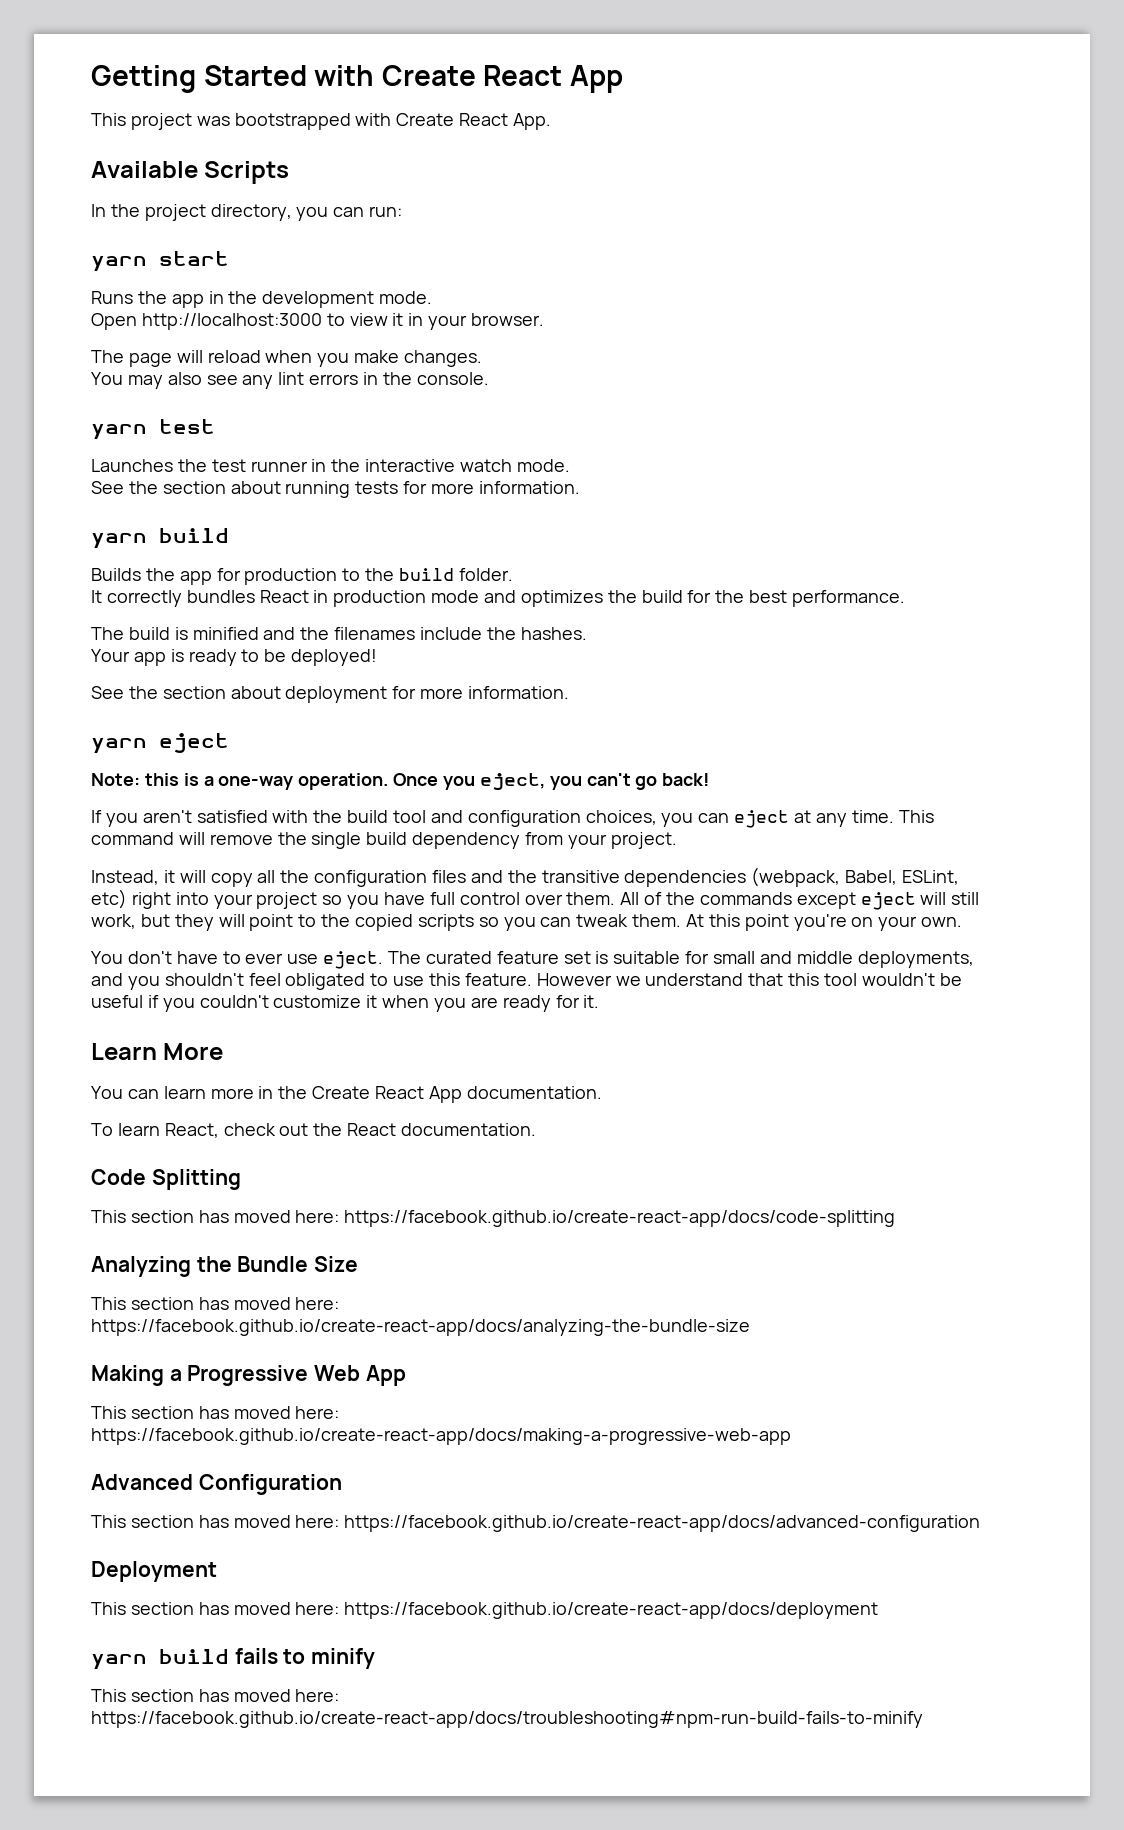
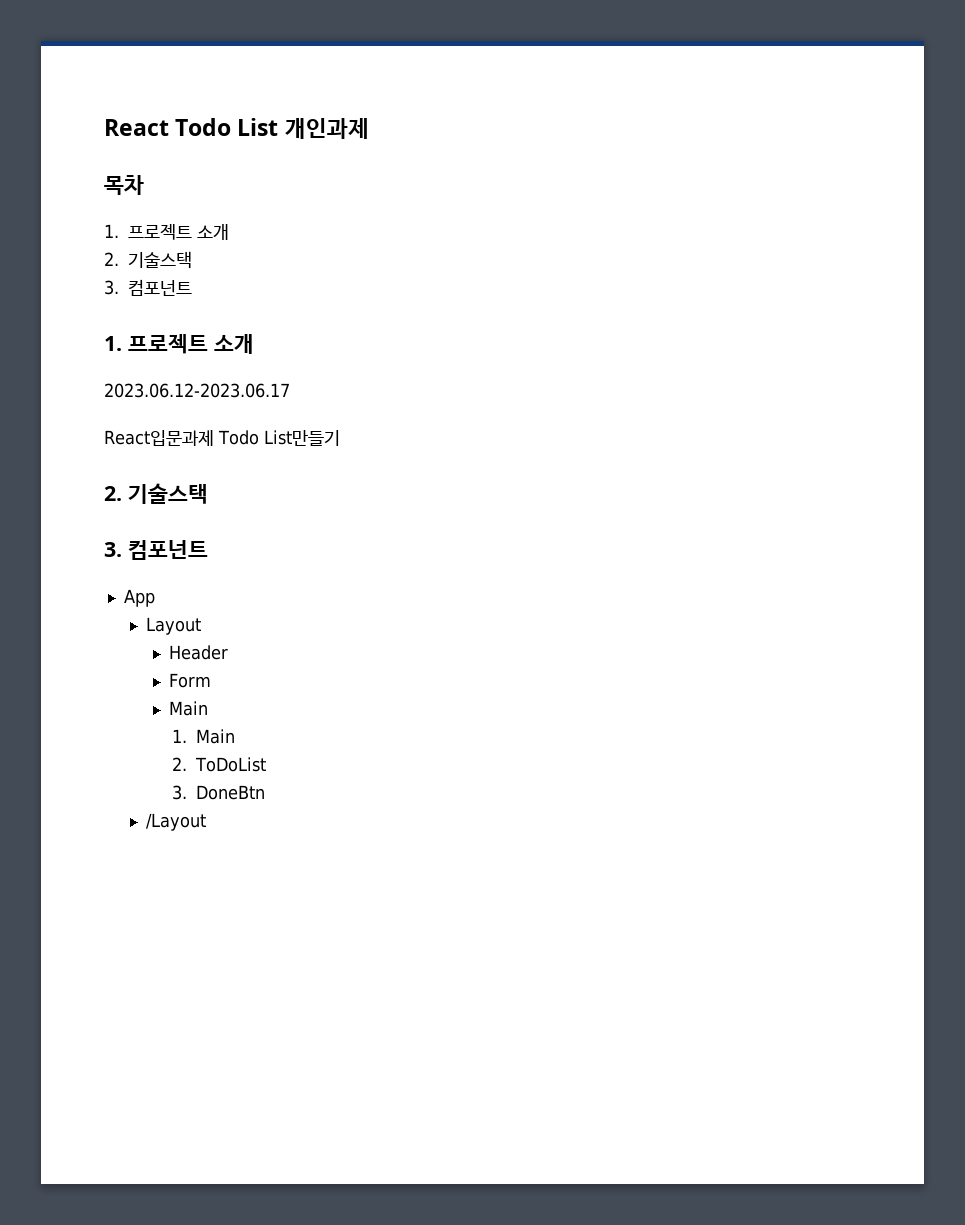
- Getting Started with Create React App
- This project was bootstrapped with Create React App.
- Available Scripts
- In the project directory, you can run:
- yarn start
- Runs the app in the development mode.
- Open http://localhost:3000 to view it in your browser.
- The page will reload when you make changes.
- You may also see any lint errors in the console.
- yarn test
- Launches the test runner in the interactive watch mode.
- See the section about running tests for more information.
- yarn build
- Builds the app for production to the build folder.
- It correctly bundles React in production mode and optimizes the build for the best performance.
- The build is minified and the filenames include the hashes.
- Your app is ready to be deployed!
- See the section about deployment for more information.
- yarn eject
- Note: this is a one-way operation. Once you eject, you can't go back!
- If you aren't satisfied with the build tool and configuration choices, you can eject at any time. This command will remove the single build dependency from your project.
- Instead, it will copy all the configuration files and the transitive dependencies (webpack, Babel, ESLint, etc) right into your project so you have full control over them. All of the commands except eject will still work, but they will point to the copied scripts so you can tweak them. At this point you're on your own.
- You don't have to ever use eject. The curated feature set is suitable for small and middle deployments, and you shouldn't feel obligated to use this feature. However we understand that this tool wouldn't be useful if you couldn't customize it when you are ready for it.
- Learn More
- You can learn more in the Create React App documentation.
- To learn React, check out the React documentation.
- Code Splitting
- This section has moved here: https://facebook.github.io/create-react-app/docs/code-splitting
- Analyzing the Bundle Size
- This section has moved here: https://facebook.github.io/create-react-app/docs/analyzing-the-bundle-size
- Making a Progressive Web App
- This section has moved here: https://facebook.github.io/create-react-app/docs/making-a-progressive-web-app
- Advanced Configuration
- This section has moved here: https://facebook.github.io/create-react-app/docs/advanced-configuration
- Deployment
- This section has moved here: https://facebook.github.io/create-react-app/docs/deployment
- yarn build fails to minify
- This section has moved here: https://facebook.github.io/create-react-app/docs/troubleshooting#npm-run-build-fails-to-minify
+ React Todo List 개인과제
+ 목차
+ 1. 프로젝트 소개
+ 2. 기술스택
+ 3. 컴포넌트
+ 1. 프로젝트 소개
+ 2023.06.12-2023.06.17
+ React입문과제 Todo List만들기
+ 2. 기술스택
+ 3. 컴포넌트
+ App
+ Layout
+ Header
+ Form
+ Main
+ 1. Main
+ 2. ToDoList
+ 3. DoneBtn
+ /Layout

